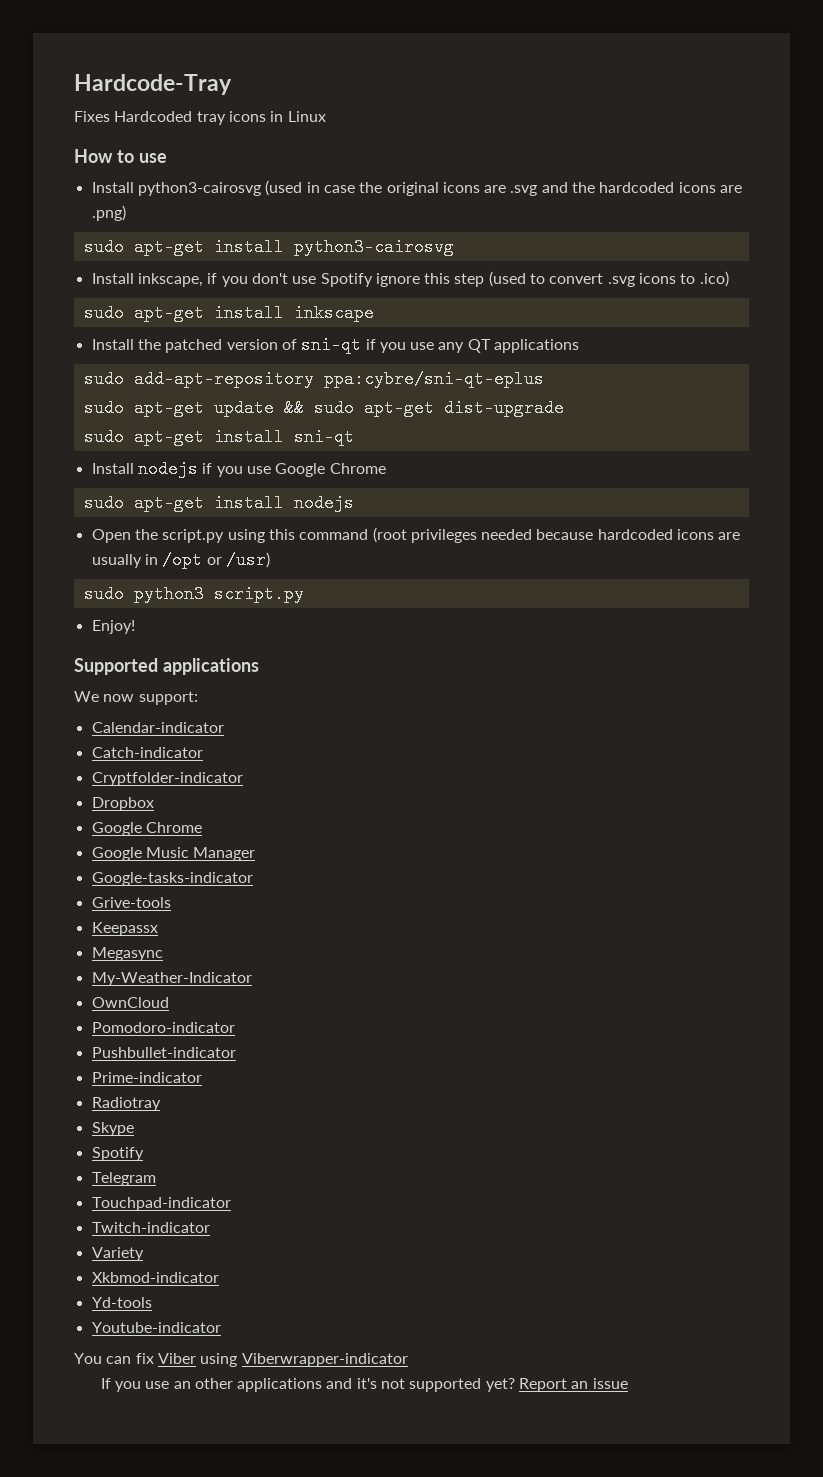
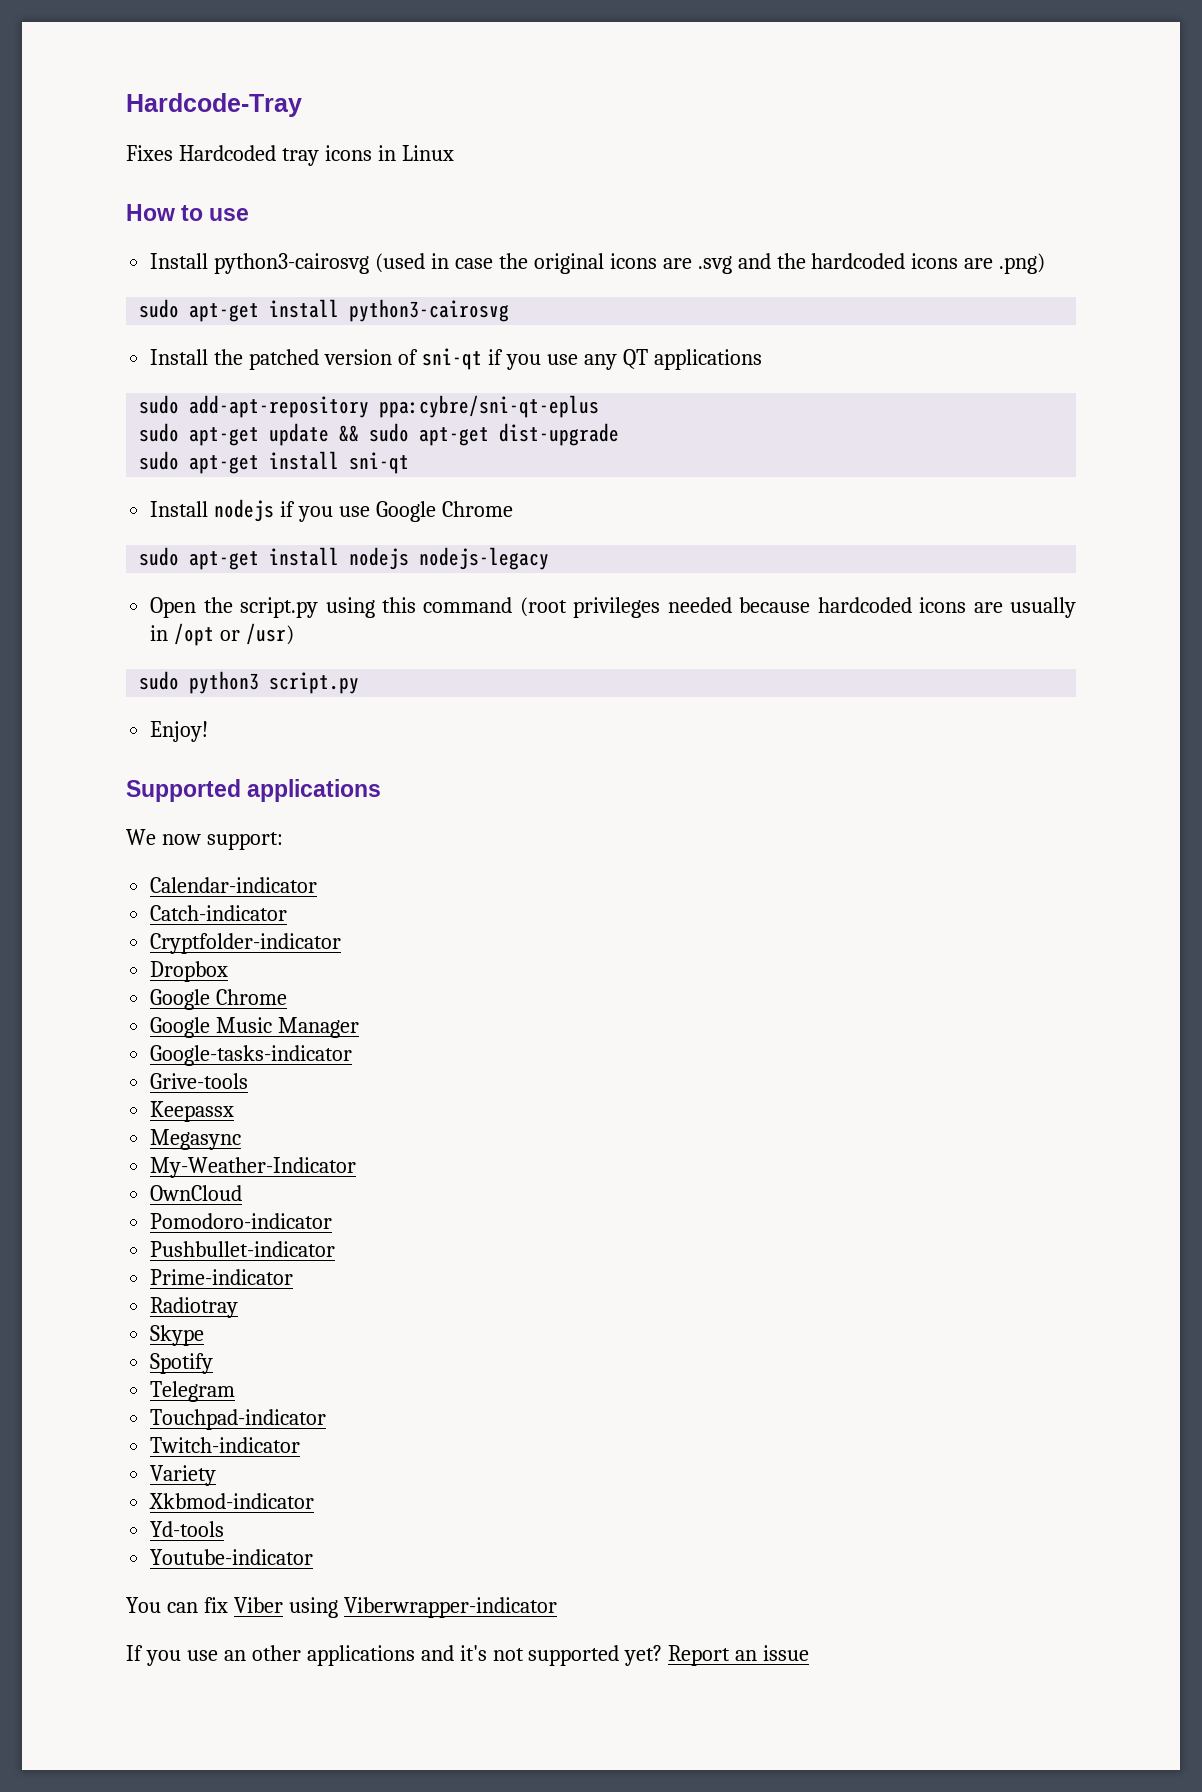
- Install inkscape, if you don't use Spotify ignore this step (used to convert .svg icons to .ico)
- sudo apt-get install inkscape
- sudo apt-get install nodejs
+ sudo apt-get install nodejs nodejs-legacy

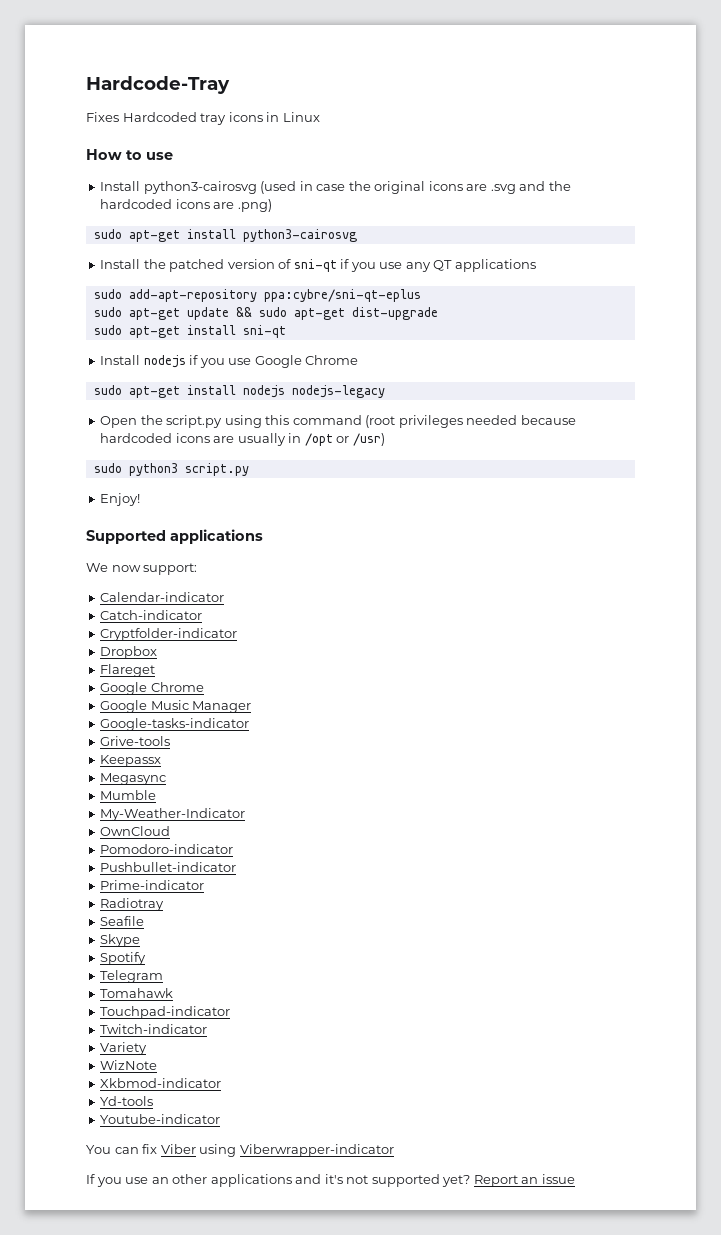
+ Flareget
+ Mumble
+ Seafile
+ Tomahawk
+ WizNote

